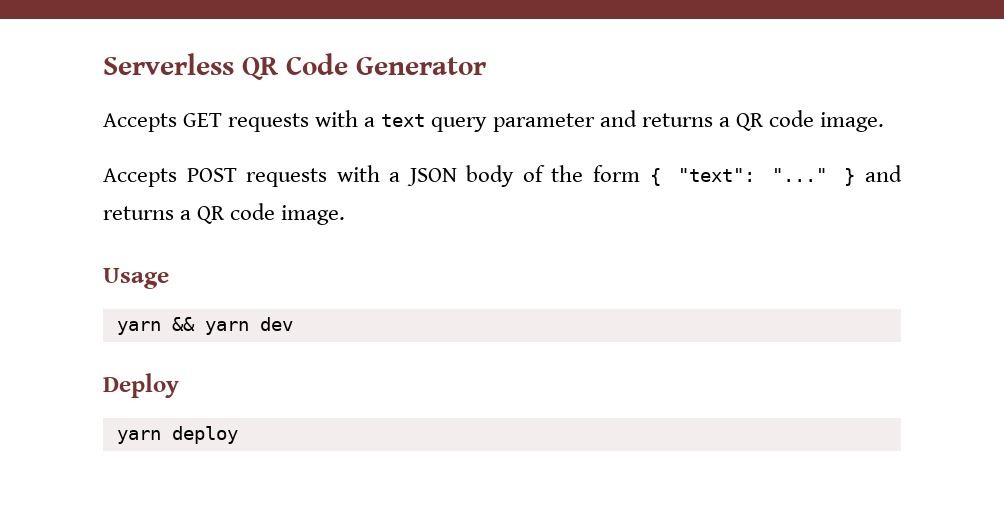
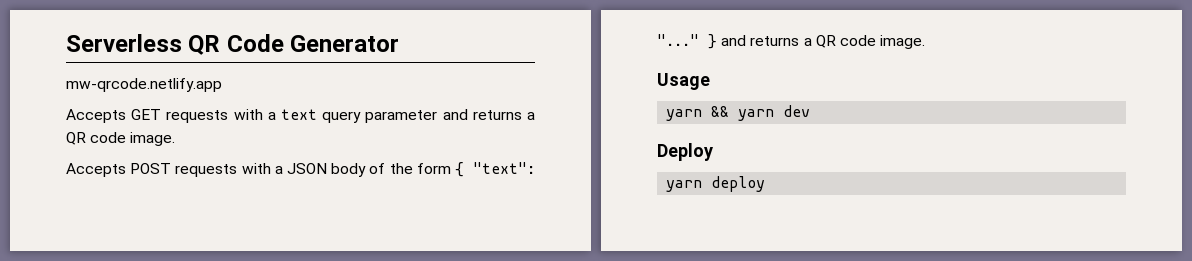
+ mw-qrcode.netlify.app

